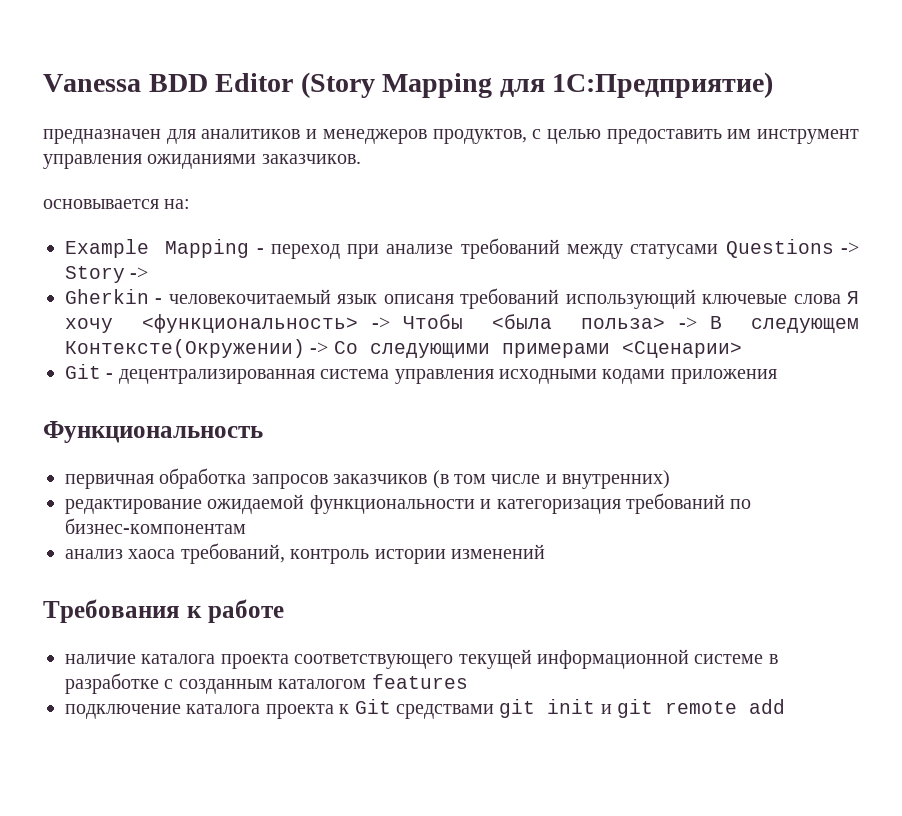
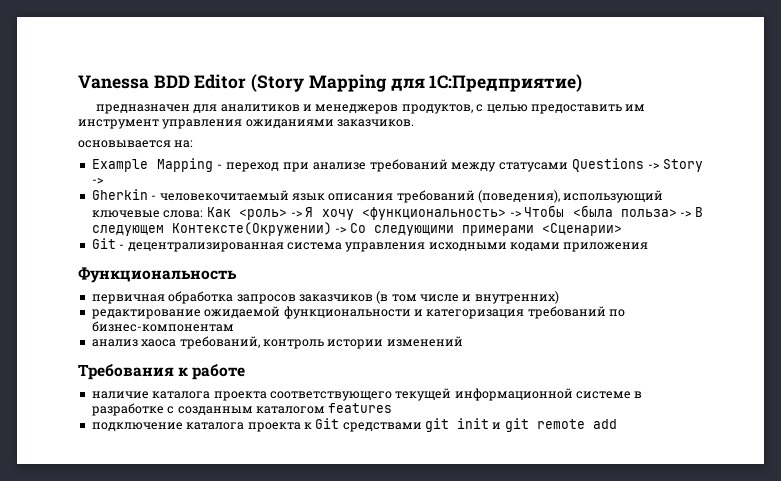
- Gherkin - человекочитаемый язык описаня требований использующий ключевые слова Я хочу <функциональность> -> Чтобы <была польза> -> В следующем Контексте(Окружении) -> Со следующими примерами <Сценарии>
+ Gherkin - человекочитаемый язык описания требований (поведения), использующий ключевые слова: Как <роль> -> Я хочу <функциональность> -> Чтобы <была польза> -> В следующем Контексте(Окружении) -> Со следующими примерами <Сценарии>

